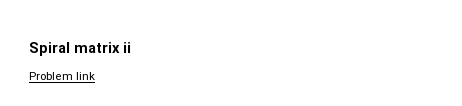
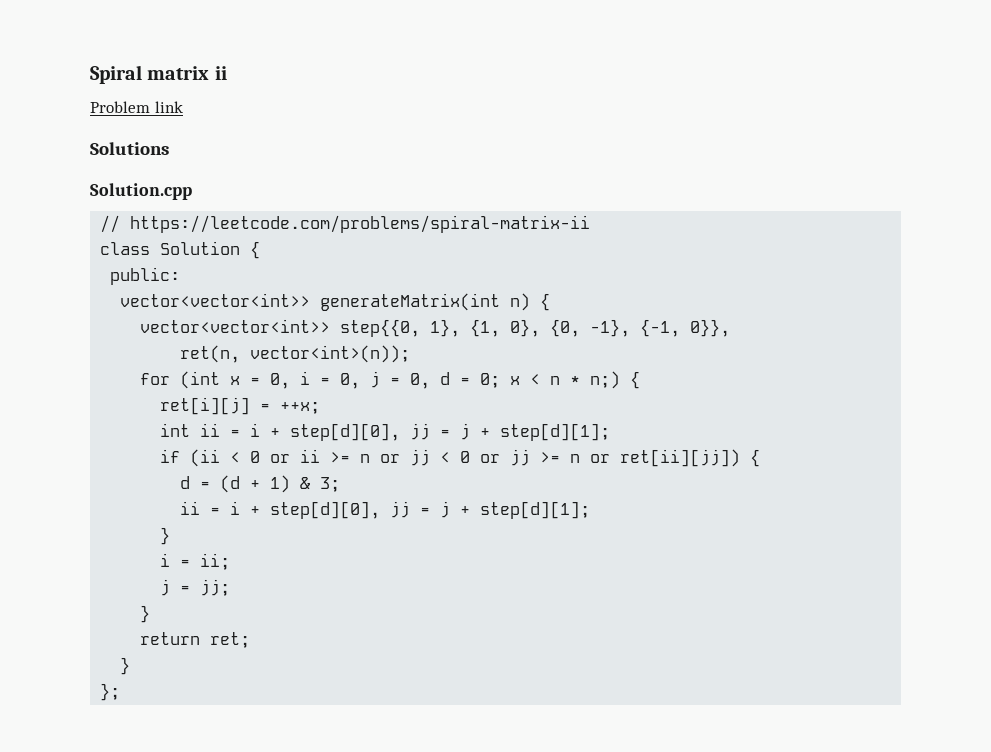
+ Solutions
+ Solution.cpp
+ // https://leetcode.com/problems/spiral-matrix-ii
+ class Solution {
+ public:
+ vector<vector<int>> generateMatrix(int n) {
+ vector<vector<int>> step{{0, 1}, {1, 0}, {0, -1}, {-1, 0}},
+ ret(n, vector<int>(n));
+ for (int x = 0, i = 0, j = 0, d = 0; x < n * n;) {
+ ret[i][j] = ++x;
+ int ii = i + step[d][0], jj = j + step[d][1];
+ if (ii < 0 or ii >= n or jj < 0 or jj >= n or ret[ii][jj]) {
+ d = (d + 1) & 3;
+ ii = i + step[d][0], jj = j + step[d][1];
+ }
+ i = ii;
+ j = jj;
+ }
+ return ret;
+ }
+ };

